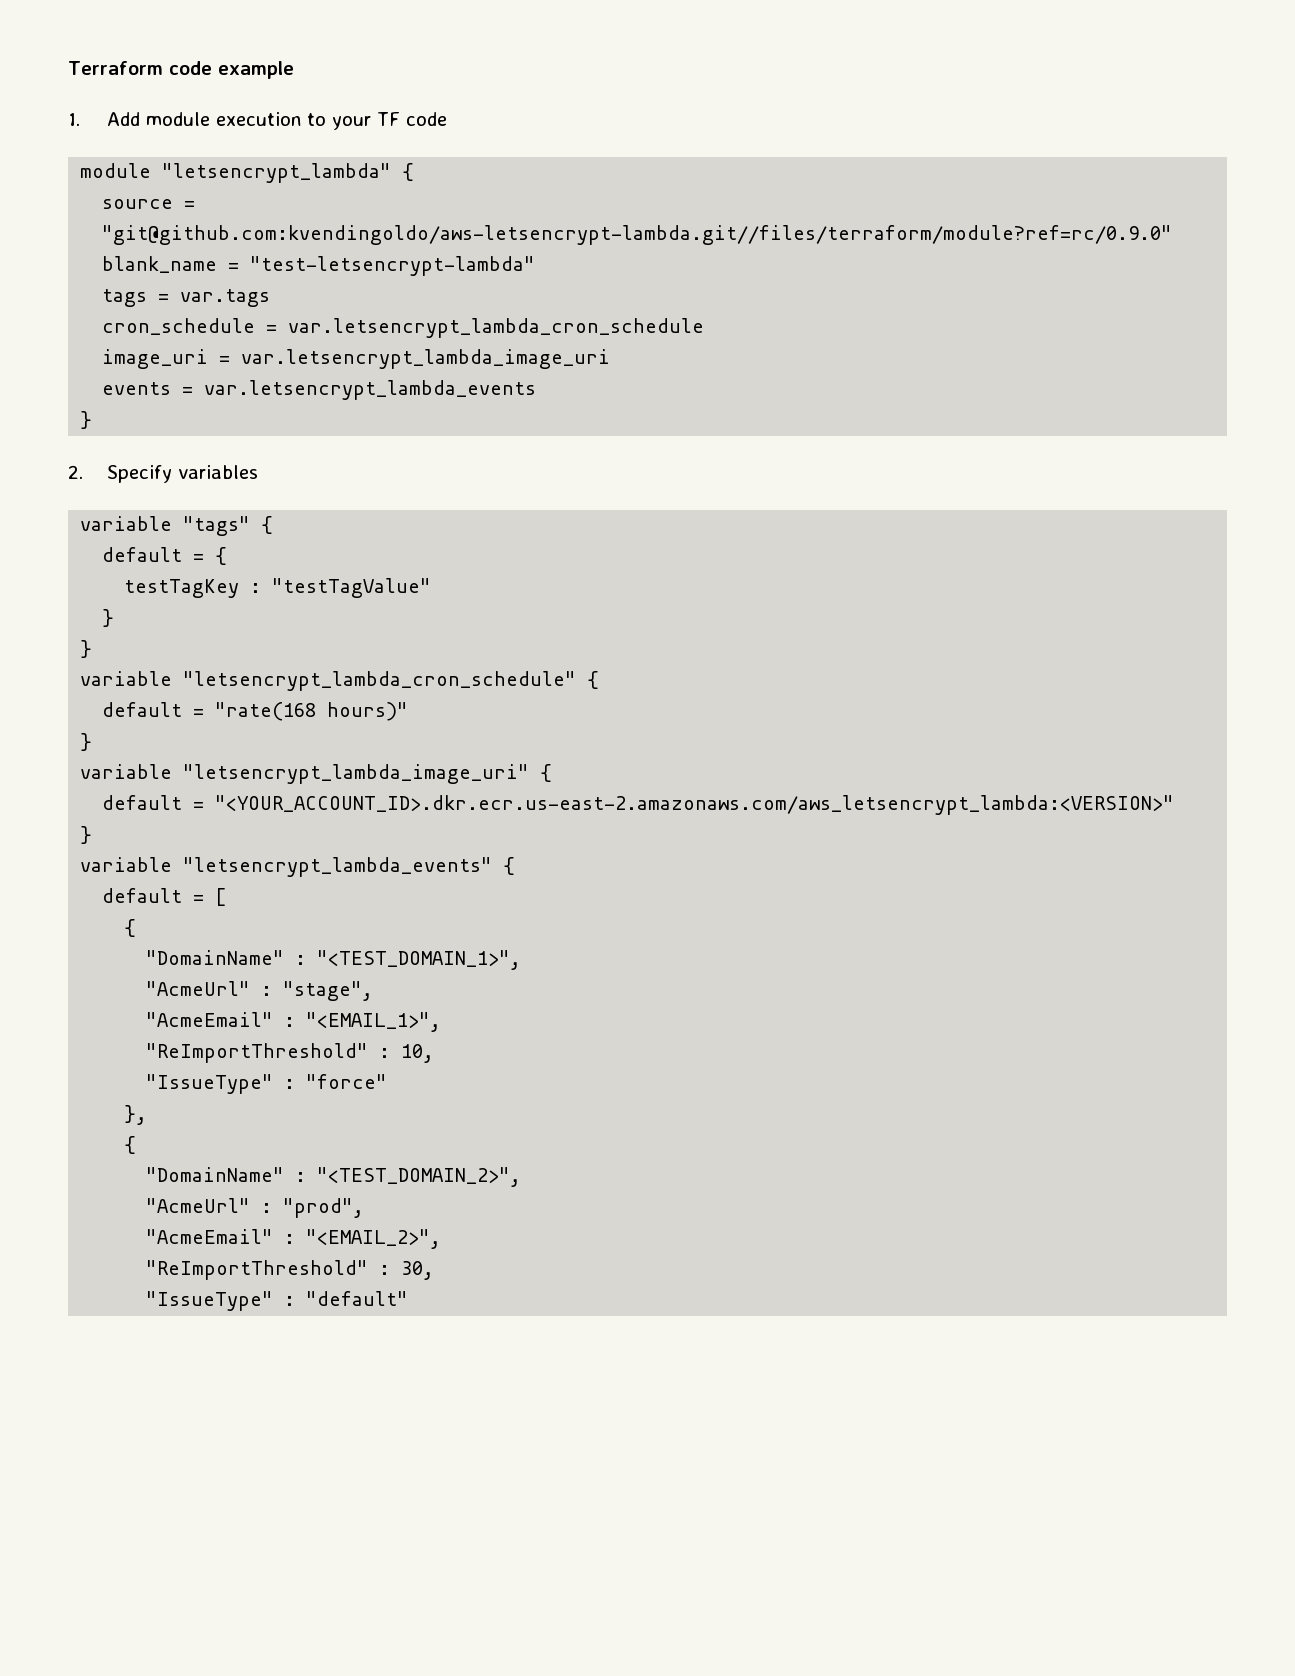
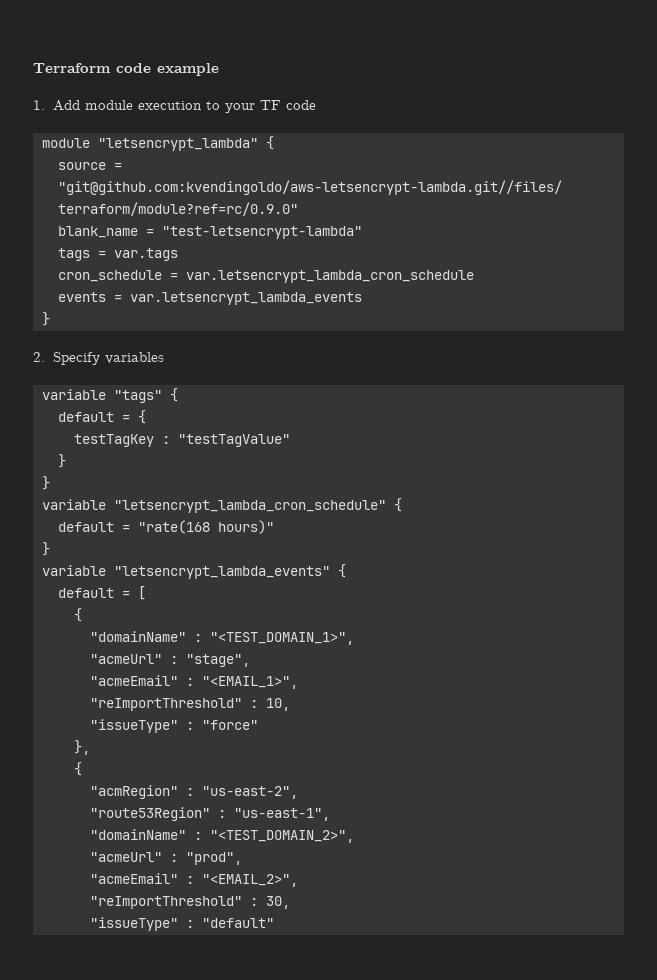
- image_uri = var.letsencrypt_lambda_image_uri
- variable "letsencrypt_lambda_image_uri" {
- default = "<YOUR_ACCOUNT_ID>.dkr.ecr.us-east-2.amazonaws.com/aws_letsencrypt_lambda:<VERSION>"
- }
- "DomainName" : "<TEST_DOMAIN_1>",
+ "domainName" : "<TEST_DOMAIN_1>",
- "AcmeUrl" : "stage",
+ "acmeUrl" : "stage",
- "AcmeEmail" : "<EMAIL_1>",
+ "acmeEmail" : "<EMAIL_1>",
- "ReImportThreshold" : 10,
+ "reImportThreshold" : 10,
- "IssueType" : "force"
+ "issueType" : "force"
- "DomainName" : "<TEST_DOMAIN_2>",
+ "acmRegion" : "us-east-2",
+ "route53Region" : "us-east-1",
+ "domainName" : "<TEST_DOMAIN_2>",
- "AcmeUrl" : "prod",
+ "acmeUrl" : "prod",
- "AcmeEmail" : "<EMAIL_2>",
+ "acmeEmail" : "<EMAIL_2>",
- "ReImportThreshold" : 30,
+ "reImportThreshold" : 30,
- "IssueType" : "default"
+ "issueType" : "default"

